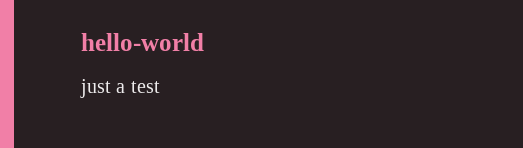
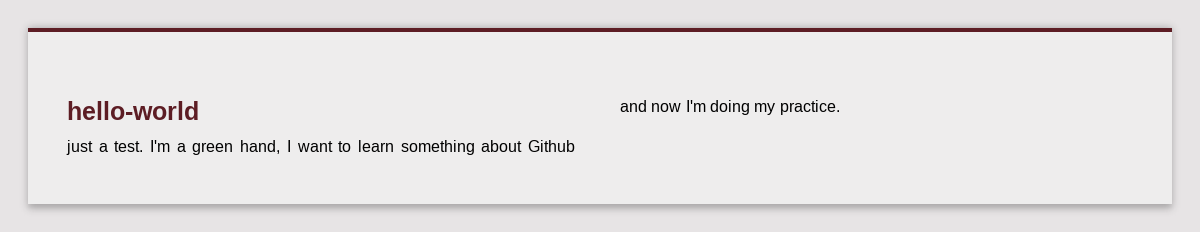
- just a test
+ just a test. I'm a green hand, I want to learn something about Github and now I'm doing my practice.

